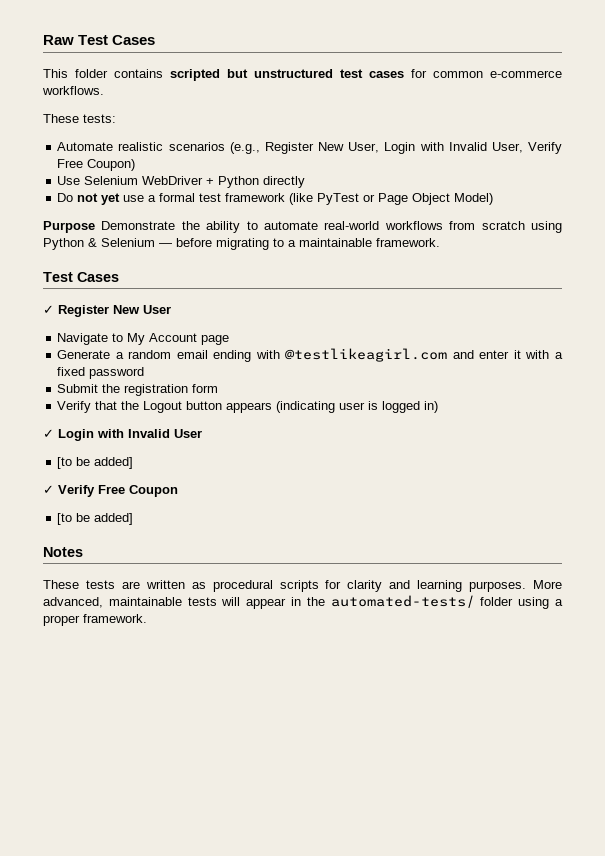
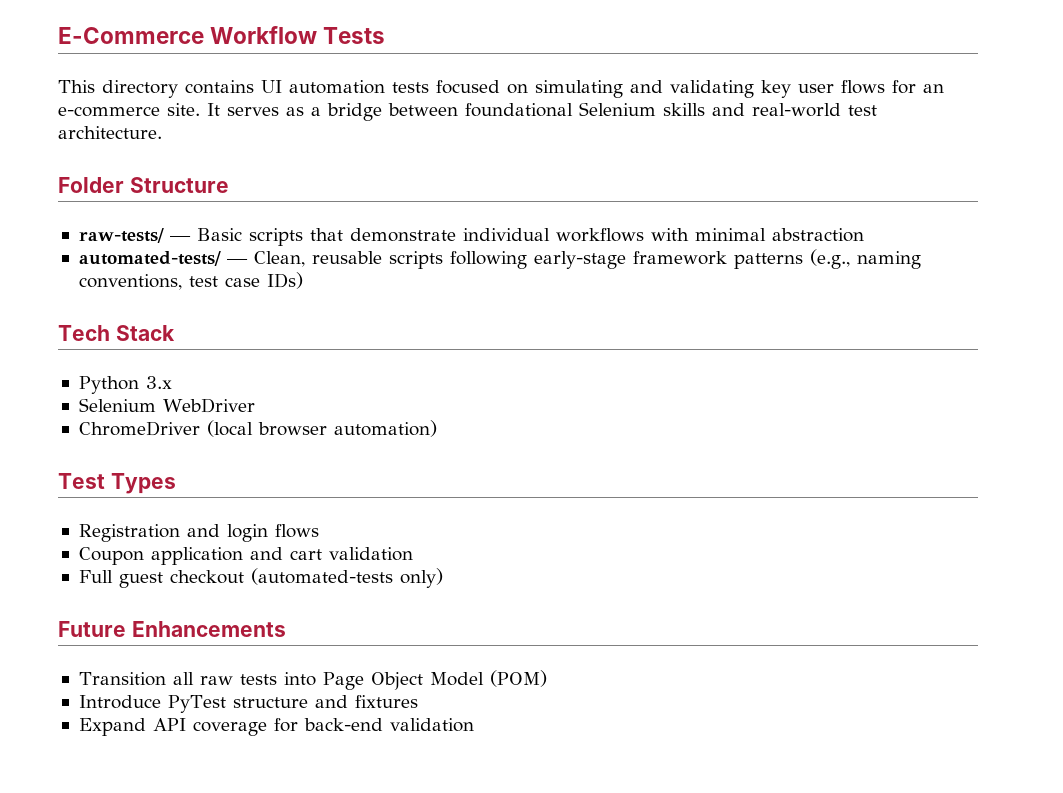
- Raw Test Cases
- This folder contains scripted but unstructured test cases for common e-commerce workflows.
- These tests:
- Automate realistic scenarios (e.g., Register New User, Login with Invalid User, Verify Free Coupon)
- Use Selenium WebDriver + Python directly
- Do not yet use a formal test framework (like PyTest or Page Object Model)
- Purpose Demonstrate the ability to automate real-world workflows from scratch using Python & Selenium — before migrating to a maintainable framework.
- Test Cases
- ✓ Register New User
- Navigate to My Account page
- Generate a random email ending with @testlikeagirl.com and enter it with a fixed password
- Submit the registration form
- Verify that the Logout button appears (indicating user is logged in)
- ✓ Login with Invalid User
- [to be added]
- ✓ Verify Free Coupon
- [to be added]
- Notes
- These tests are written as procedural scripts for clarity and learning purposes. More advanced, maintainable tests will appear in the automated-tests/ folder using a proper framework.
+ E-Commerce Workflow Tests
+ This directory contains UI automation tests focused on simulating and validating key user flows for an e-commerce site. It serves as a bridge between foundational Selenium skills and real-world test architecture.
+ Folder Structure
+ raw-tests/ — Basic scripts that demonstrate individual workflows with minimal abstraction
+ automated-tests/ — Clean, reusable scripts following early-stage framework patterns (e.g., naming conventions, test case IDs)
+ Tech Stack
+ Python 3.x
+ Selenium WebDriver
+ ChromeDriver (local browser automation)
+ Test Types
+ Registration and login flows
+ Coupon application and cart validation
+ Full guest checkout (automated-tests only)
+ Future Enhancements
+ Transition all raw tests into Page Object Model (POM)
+ Introduce PyTest structure and fixtures
+ Expand API coverage for back-end validation

